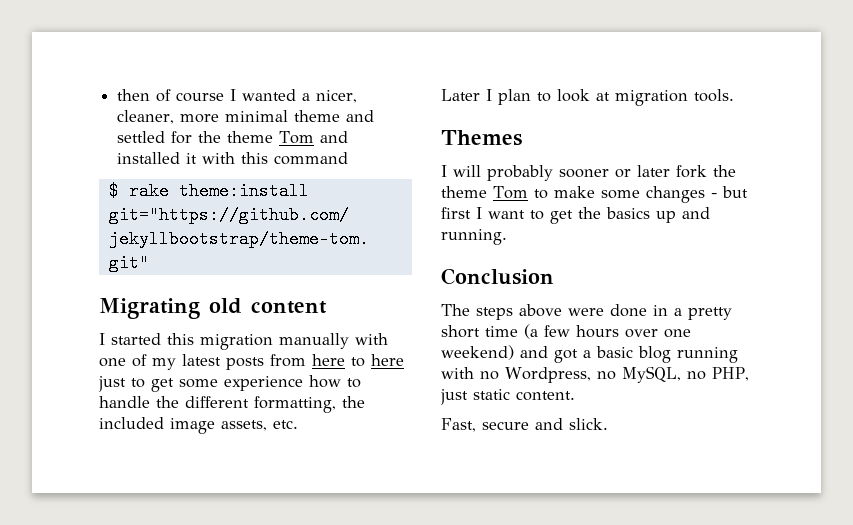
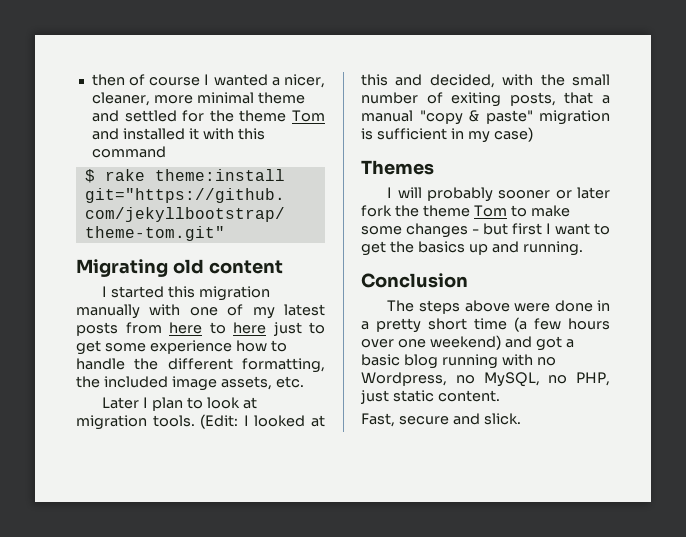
+ (Edit: I looked at this and decided, with the small number of exiting posts, that a manual "copy & paste" migration is sufficient in my case)

